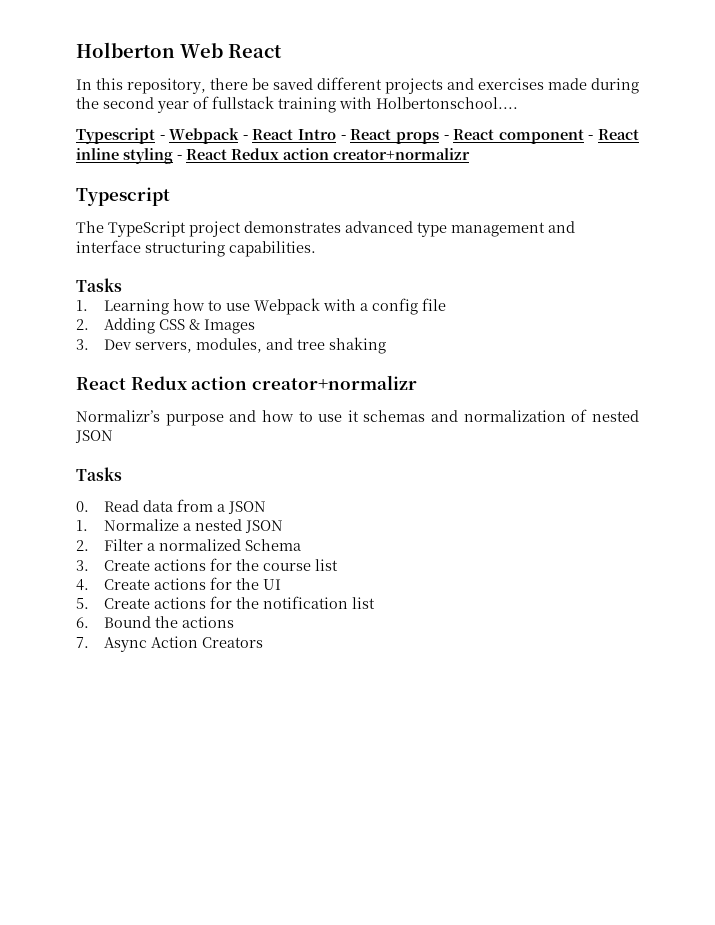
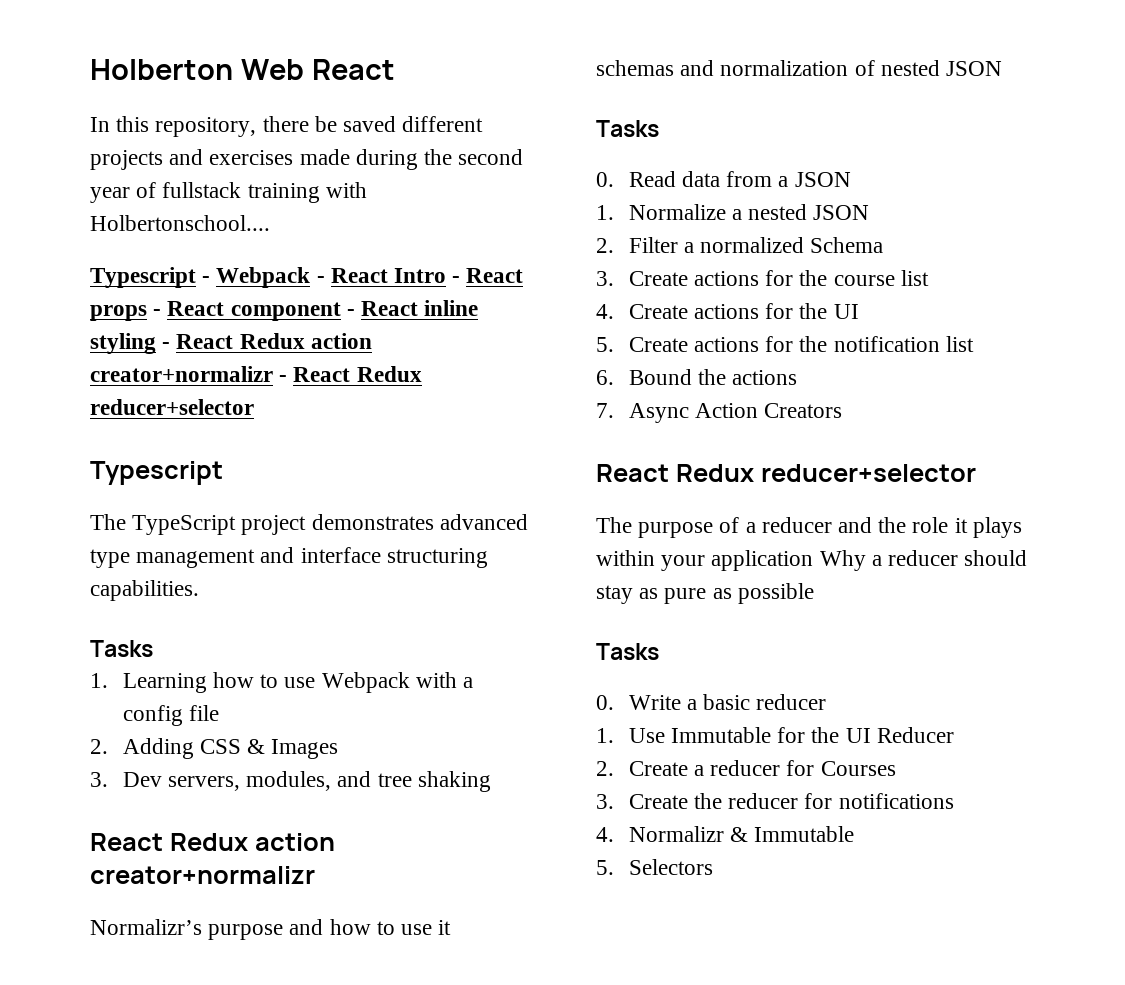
- Typescript - Webpack - React Intro - React props - React component - React inline styling - React Redux action creator+normalizr
+ Typescript - Webpack - React Intro - React props - React component - React inline styling - React Redux action creator+normalizr - React Redux reducer+selector
  7. Async Action Creators
+ React Redux reducer+selector
+ The purpose of a reducer and the role it plays within your application Why a reducer should stay as pure as possible
+ Tasks
+ 0. Write a basic reducer
+ 1. Use Immutable for the UI Reducer
+ 2. Create a reducer for Courses
+ 3. Create the reducer for notifications
+ 4. Normalizr & Immutable
+ 5. Selectors

